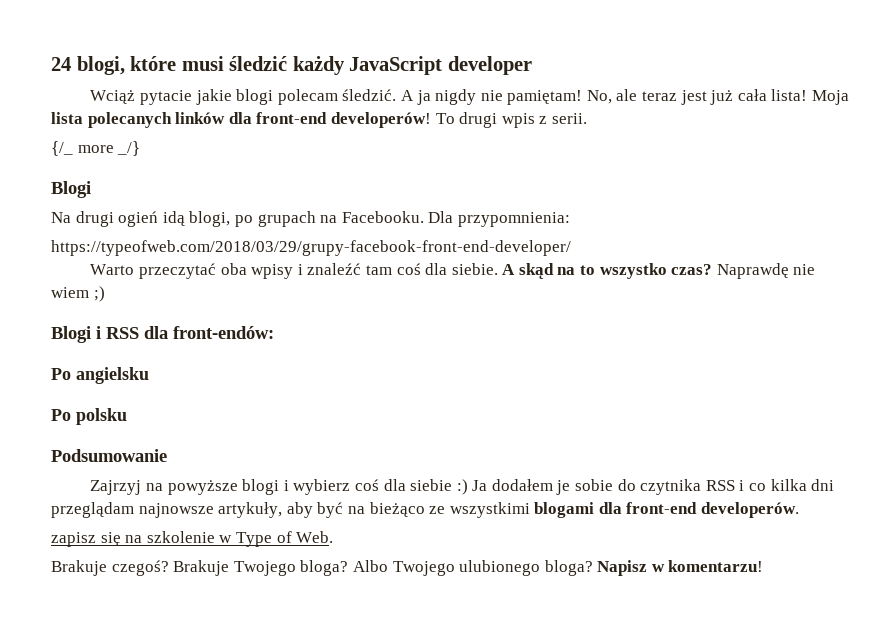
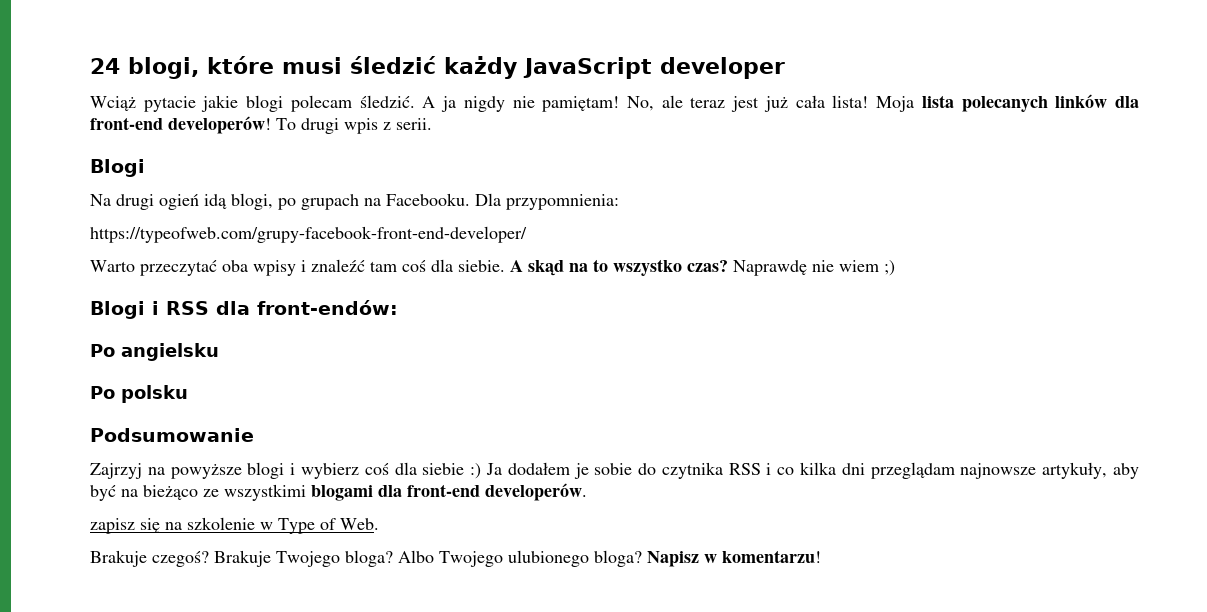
- {/_ more _/}
- https://typeofweb.com/2018/03/29/grupy-facebook-front-end-developer/
+ https://typeofweb.com/grupy-facebook-front-end-developer/

